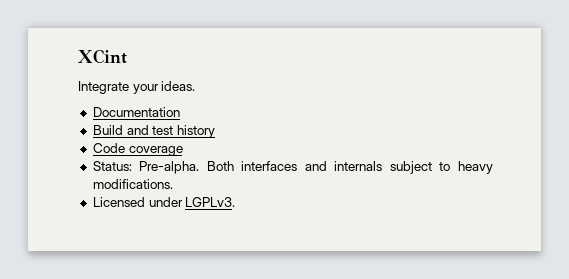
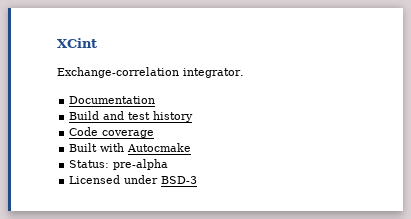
- Integrate your ideas.
+ Exchange-correlation integrator.
- Status: Pre-alpha. Both interfaces and internals subject to heavy modifications.
+ Built with Autocmake
+ Status: pre-alpha
- Licensed under LGPLv3.
+ Licensed under BSD-3

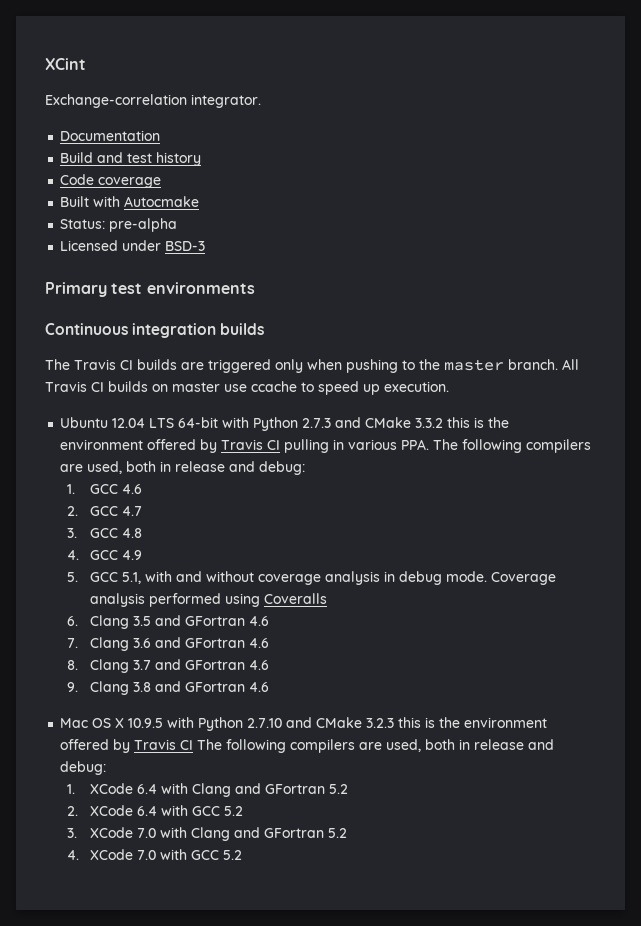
+ Primary test environments
+ Continuous integration builds
+ The Travis CI builds are triggered only when pushing to the master branch. All Travis CI builds on master use ccache to speed up execution.
+ Ubuntu 12.04 LTS 64-bit with Python 2.7.3 and CMake 3.3.2 this is the environment offered by Travis CI pulling in various PPA. The following compilers are used, both in release and debug:
+ 1. GCC 4.6
+ 2. GCC 4.7
+ 3. GCC 4.8
+ 4. GCC 4.9
+ 5. GCC 5.1, with and without coverage analysis in debug mode. Coverage analysis performed using Coveralls
+ 6. Clang 3.5 and GFortran 4.6
+ 7. Clang 3.6 and GFortran 4.6
+ 8. Clang 3.7 and GFortran 4.6
+ 9. Clang 3.8 and GFortran 4.6
+ Mac OS X 10.9.5 with Python 2.7.10 and CMake 3.2.3 this is the environment offered by Travis CI The following compilers are used, both in release and debug:
+ 1. XCode 6.4 with Clang and GFortran 5.2
+ 2. XCode 6.4 with GCC 5.2
+ 3. XCode 7.0 with Clang and GFortran 5.2
+ 4. XCode 7.0 with GCC 5.2

